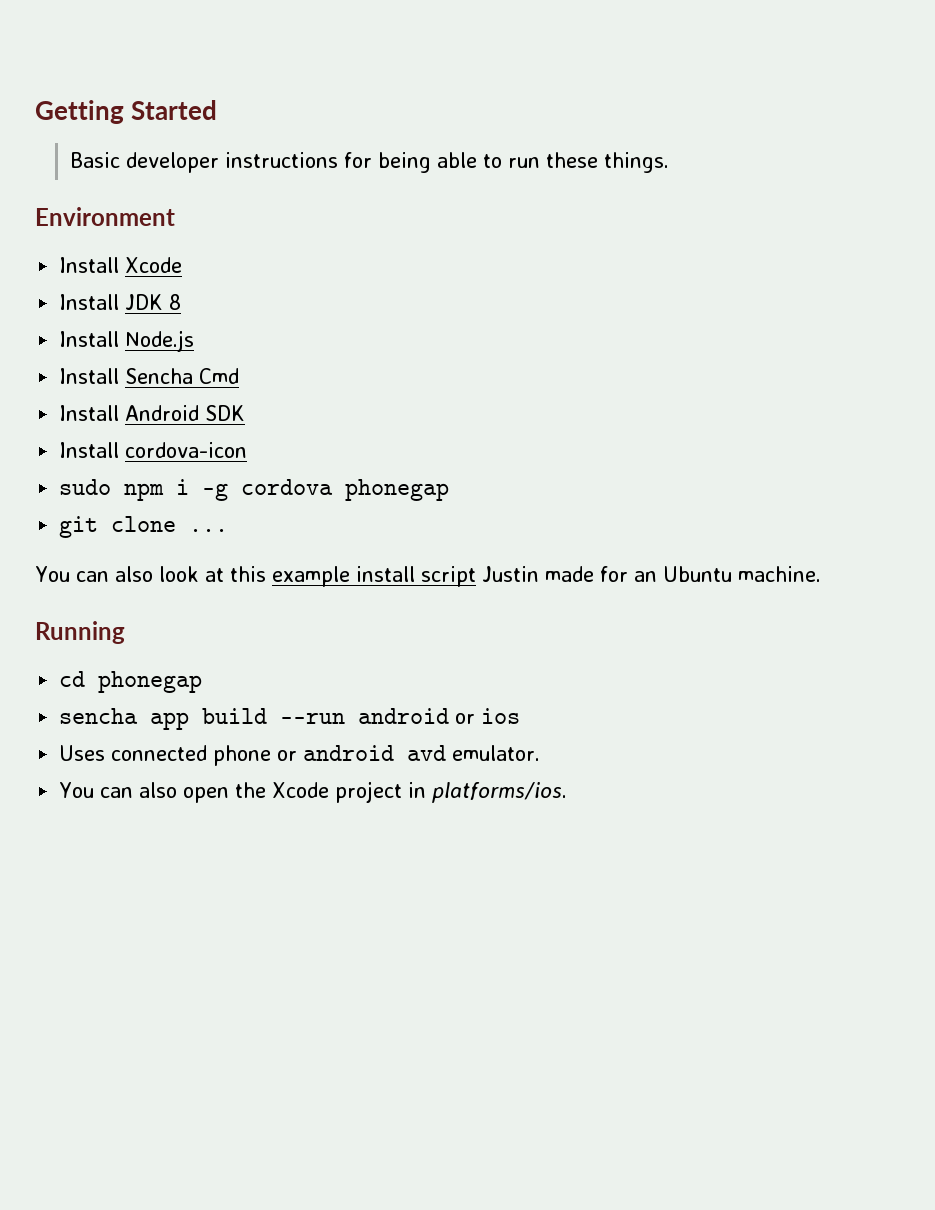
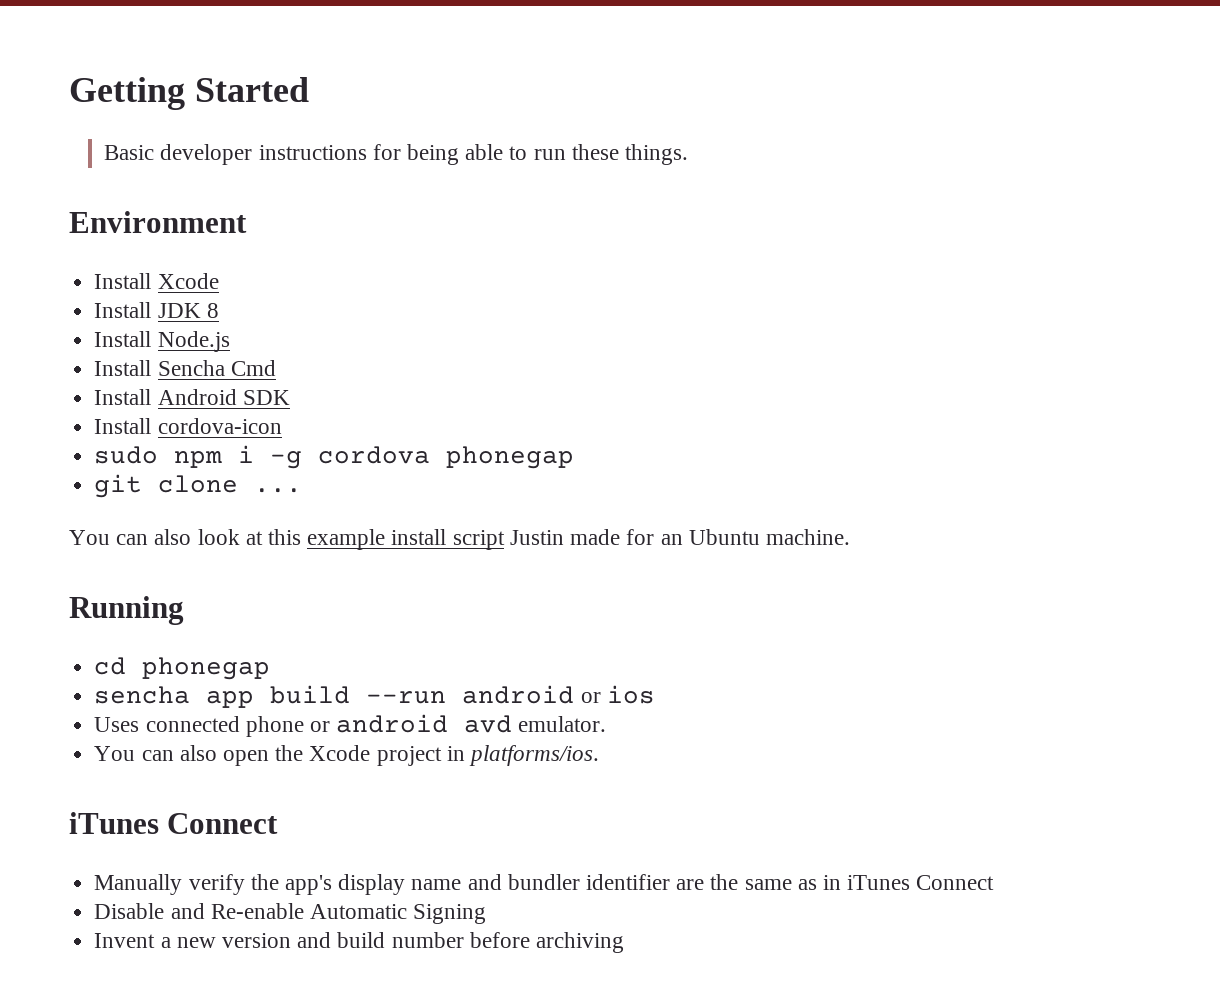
  You can also open the Xcode project in platforms/ios.
+ iTunes Connect
+ Manually verify the app's display name and bundler identifier are the same as in iTunes Connect
+ Disable and Re-enable Automatic Signing
+ Invent a new version and build number before archiving

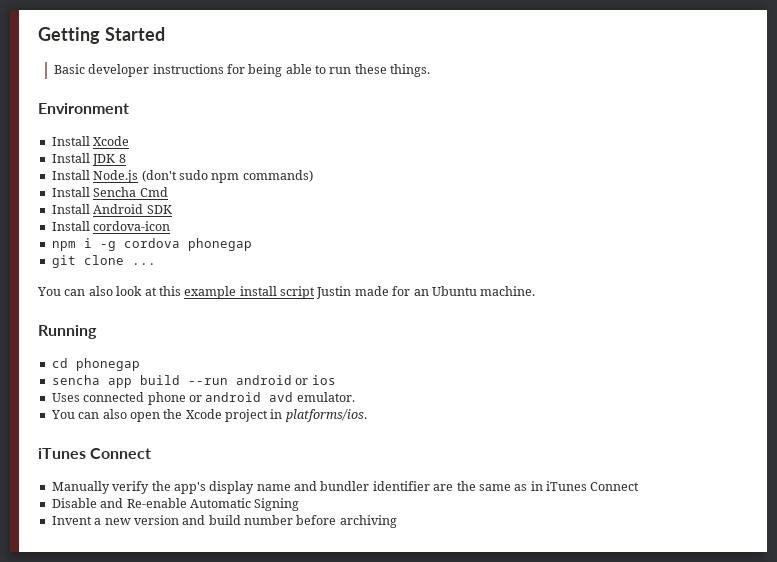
- Install Node.js
+ Install Node.js (don't sudo npm commands)
- sudo npm i -g cordova phonegap
+ npm i -g cordova phonegap

